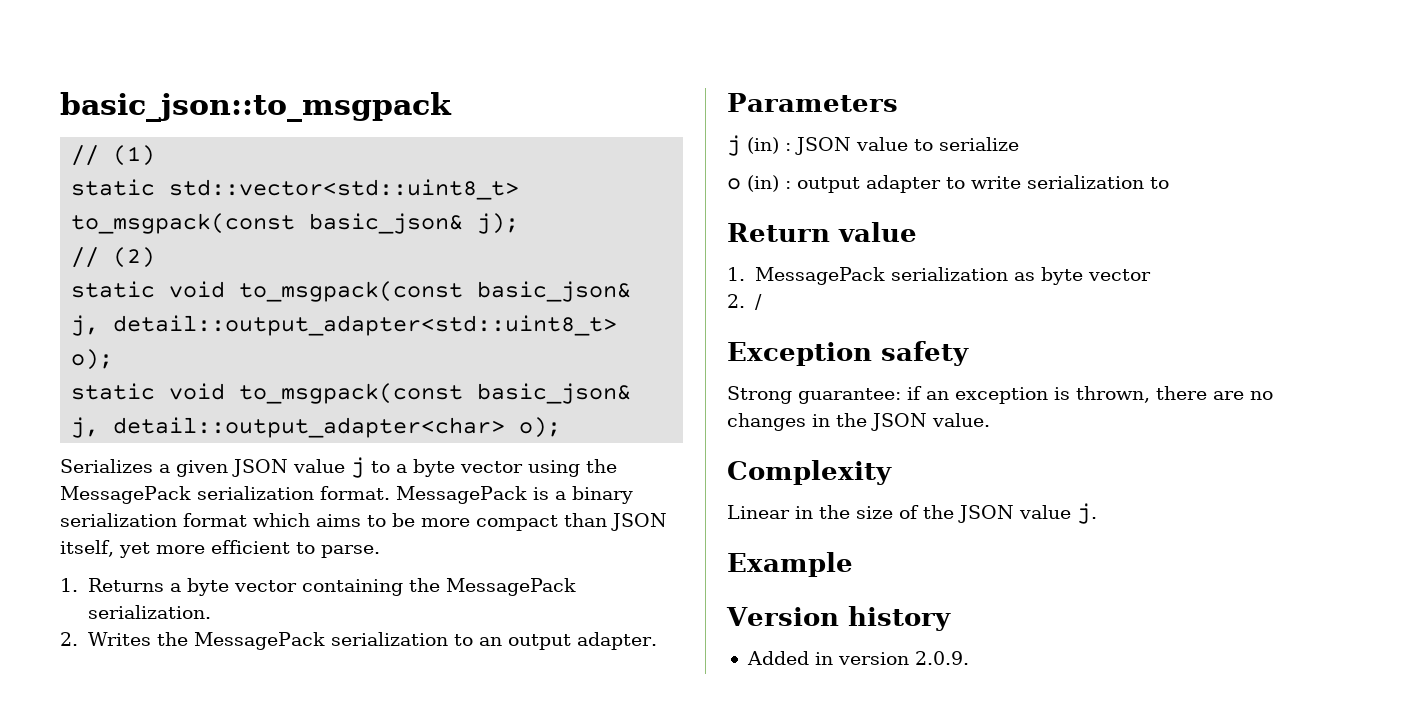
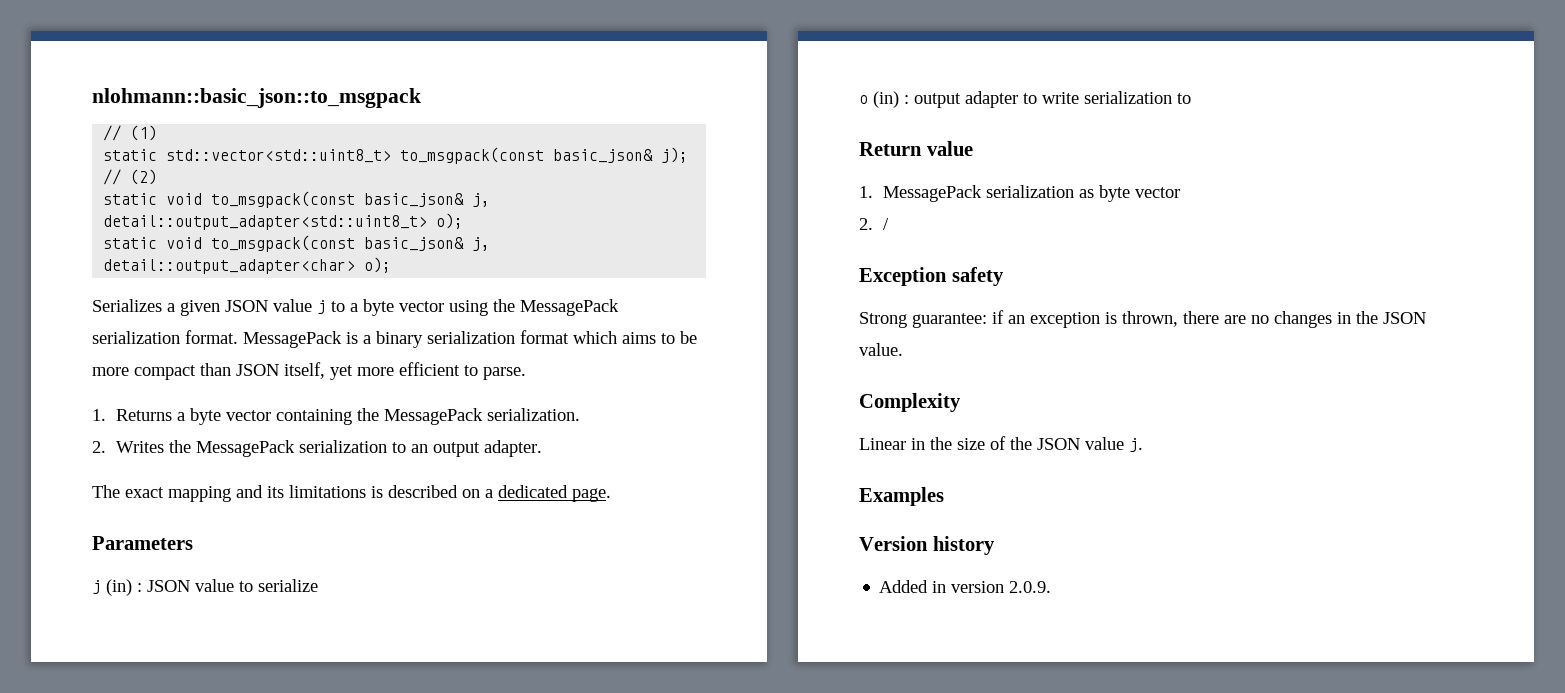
- basic_json::to_msgpack
+ nlohmann::basic_json::to_msgpack
+ The exact mapping and its limitations is described on a dedicated page.
- Example
+ Examples

